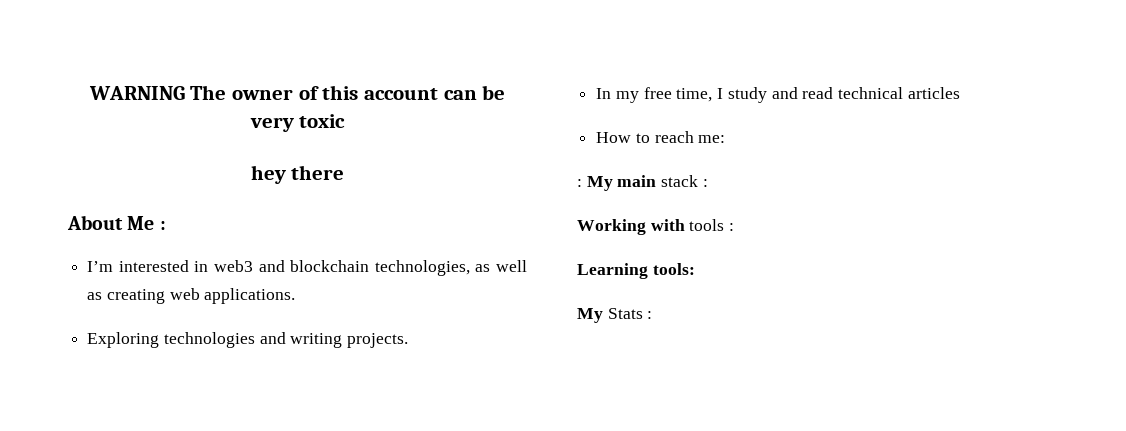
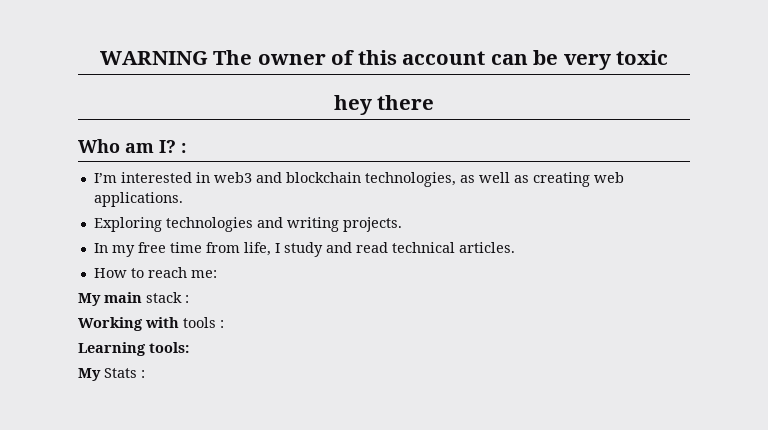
- About Me :
+ Who am I? :
- In my free time, I study and read technical articles
+ In my free time from life, I study and read technical articles.
- : My main stack :
+ My main stack :

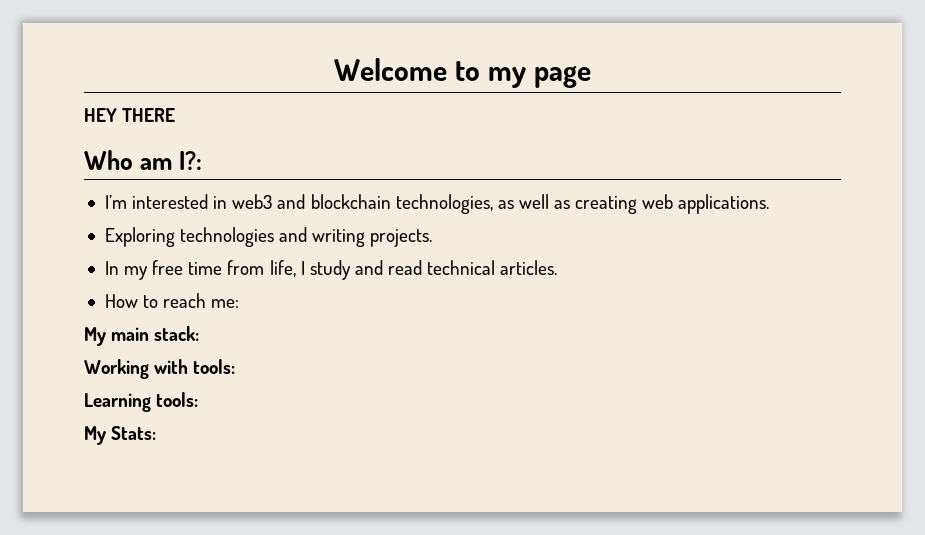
- WARNING The owner of this account can be very toxic
- hey there
+ Welcome to my page
+ HEY THERE
- Who am I? :
+ Who am I?:
- My main stack :
+ My main stack:
- Working with tools :
+ Working with tools:
- My Stats :
+ My Stats:

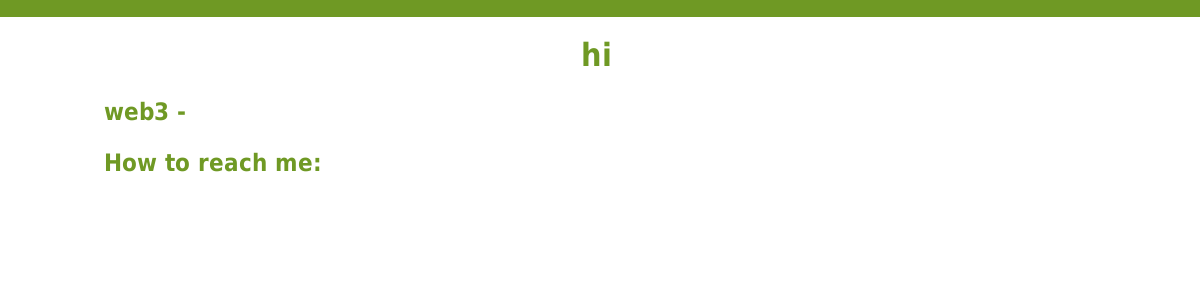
- Welcome to my page
- HEY THERE
- Who am I?:
- I’m interested in web3 and blockchain technologies, as well as creating web applications.
- Exploring technologies and writing projects.
- In my free time from life, I study and read technical articles.
+ hi
+ web3 -
  How to reach me:
- My main stack:
- Working with tools:
- Learning tools:
- My Stats:

